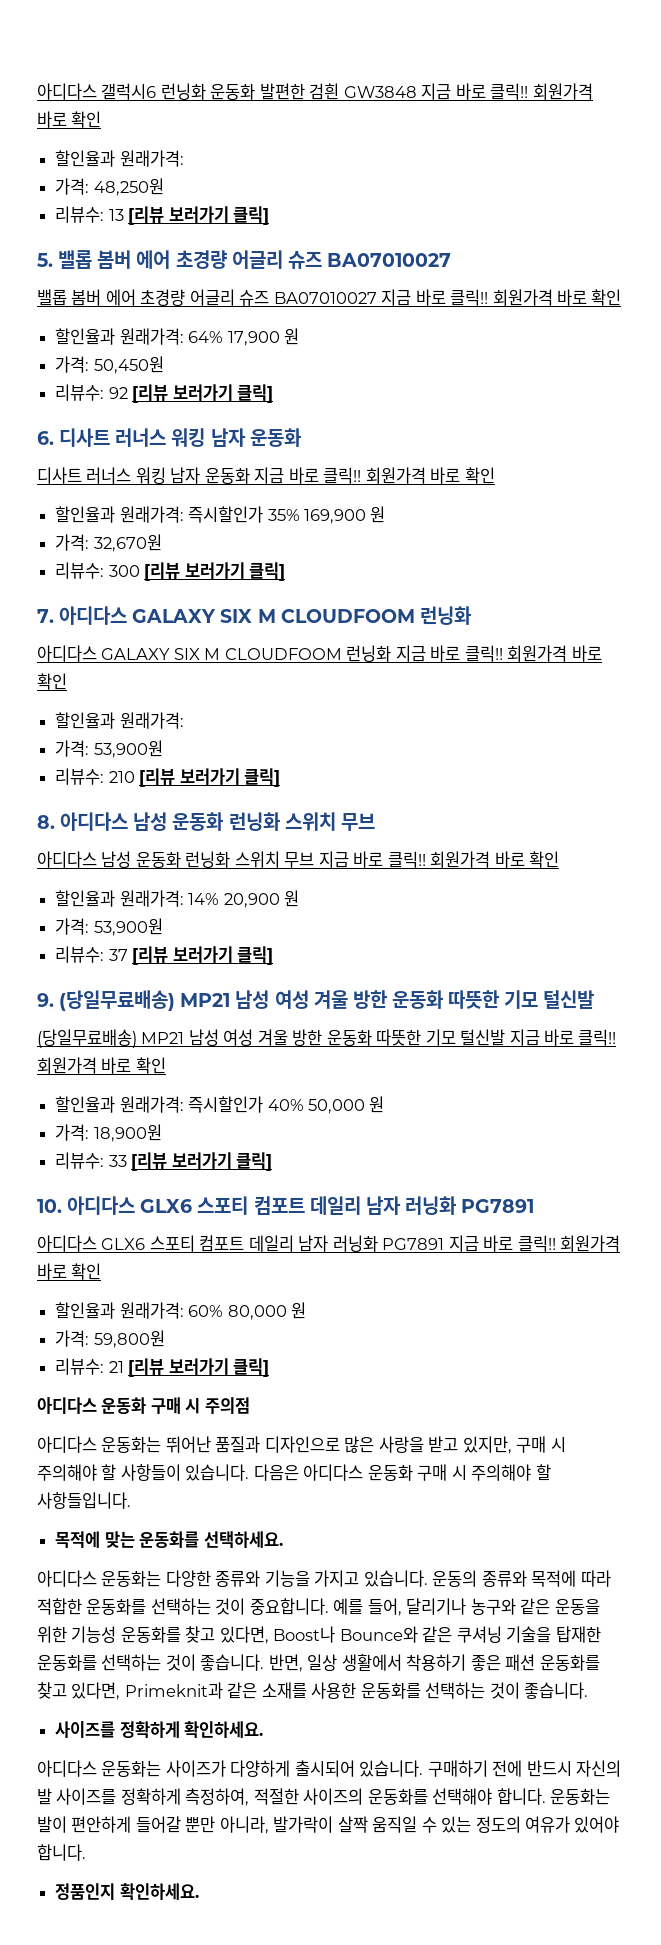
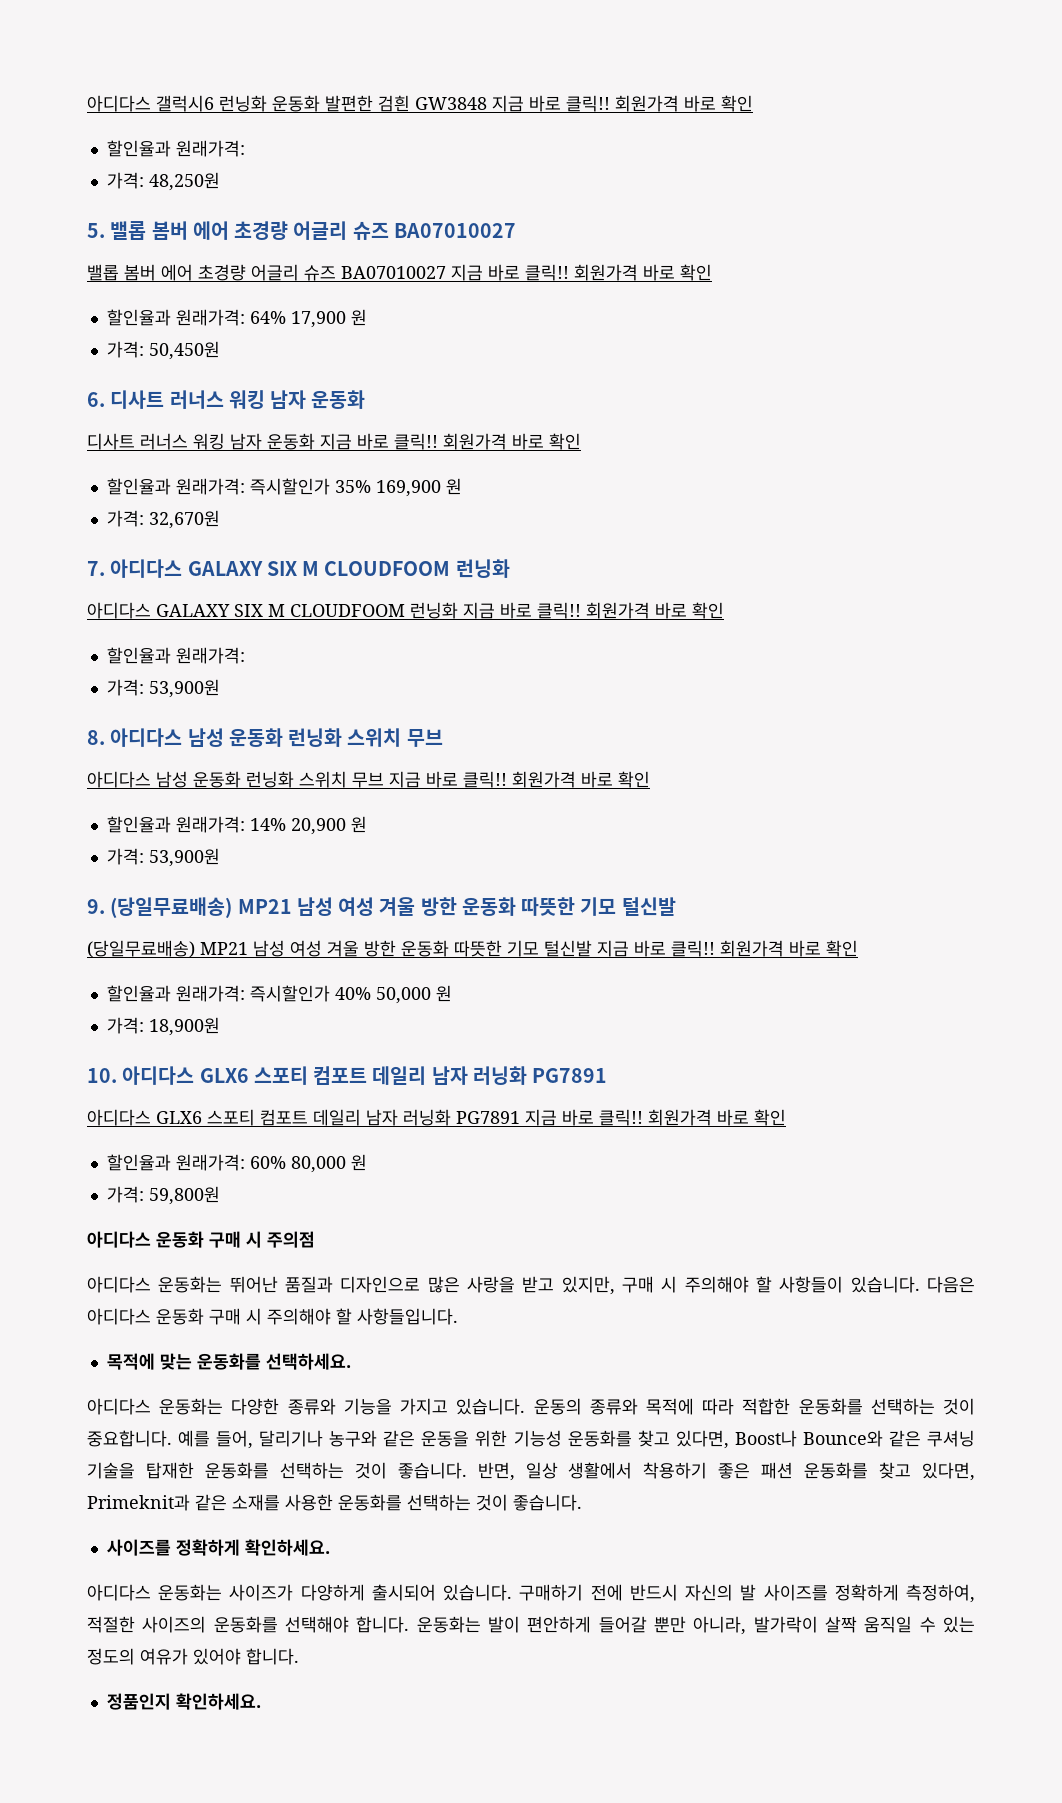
- 리뷰수: 13 [리뷰 보러가기 클릭]
- 리뷰수: 92 [리뷰 보러가기 클릭]
- 리뷰수: 300 [리뷰 보러가기 클릭]
- 리뷰수: 210 [리뷰 보러가기 클릭]
- 리뷰수: 37 [리뷰 보러가기 클릭]
- 리뷰수: 33 [리뷰 보러가기 클릭]
- 리뷰수: 21 [리뷰 보러가기 클릭]

